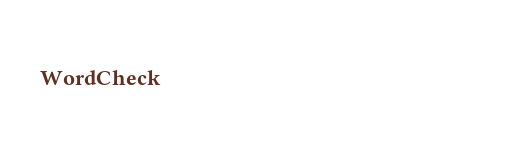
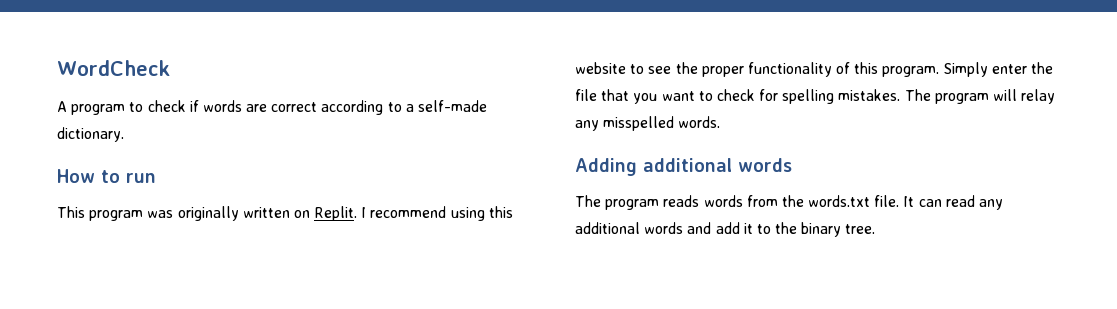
+ A program to check if words are correct according to a self-made dictionary.
+ How to run
+ This program was originally written on Replit. I recommend using this website to see the proper functionality of this program. Simply enter the file that you want to check for spelling mistakes. The program will relay any misspelled words.
+ Adding additional words
+ The program reads words from the words.txt file. It can read any additional words and add it to the binary tree.

